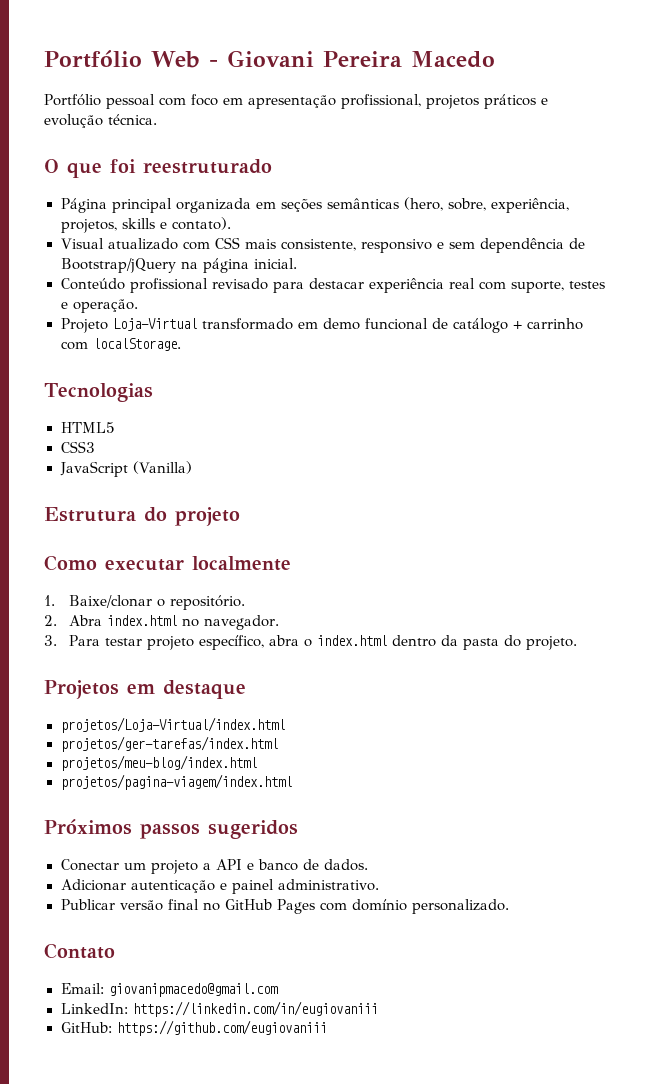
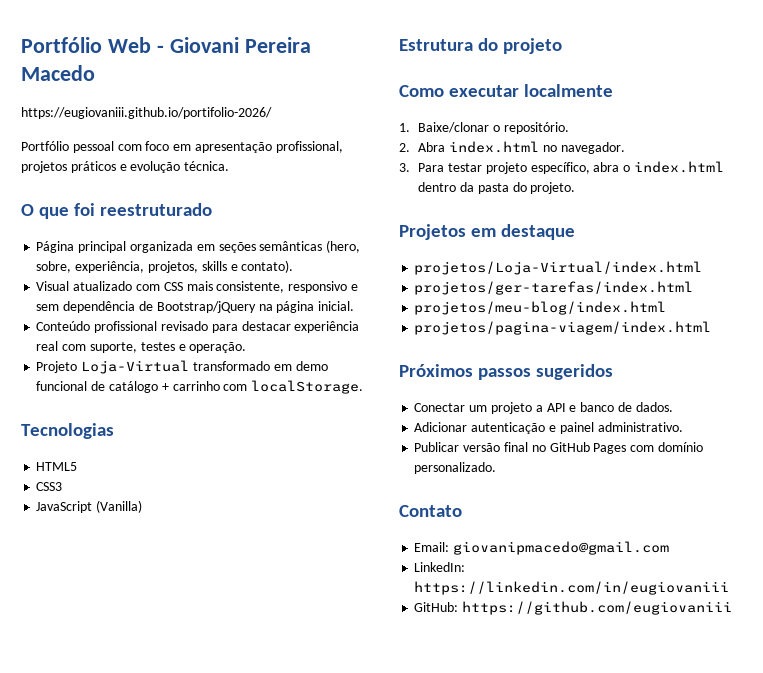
+ https://eugiovaniii.github.io/portifolio-2026/

